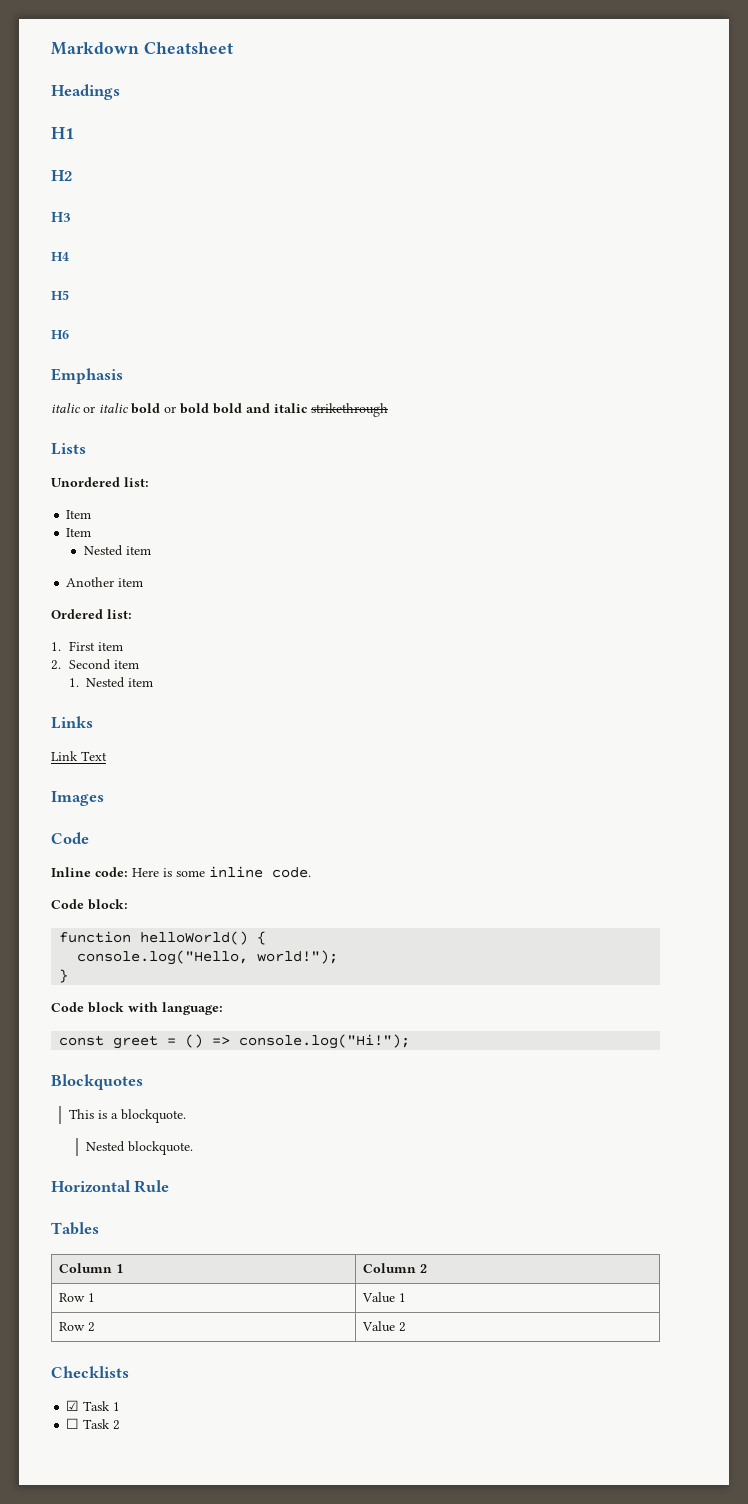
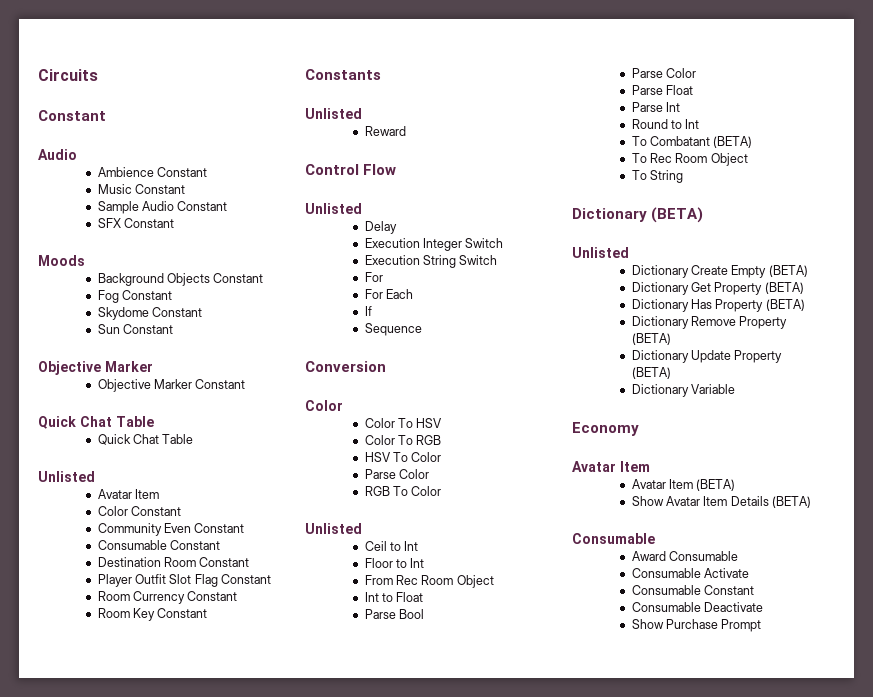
- Markdown Cheatsheet
- Headings
- H1
- H2
- H3
- H4
- H5
- H6
- Emphasis
- italic or italic bold or bold bold and italic strikethrough
- Lists
- Unordered list:
- Item
- Item
- Nested item
- Another item
- Ordered list:
- 1. First item
- 2. Second item
- 1. Nested item
- Links
- Link Text
- Images
- Code
- Inline code: Here is some inline code.
- Code block:
- function helloWorld() {
- console.log("Hello, world!");
- }
- Code block with language:
- const greet = () => console.log("Hi!");
- Blockquotes
- This is a blockquote.
- Nested blockquote.
- Horizontal Rule
- Tables
- Column 1 | Column 2
- Row 1 | Value 1
- Row 2 | Value 2
- Checklists
- ☑ Task 1
- ☐ Task 2
+ Circuits
+ Constant
+ Audio
+ Ambience Constant
+ Music Constant
+ Sample Audio Constant
+ SFX Constant
+ Moods
+ Background Objects Constant
+ Fog Constant
+ Skydome Constant
+ Sun Constant
+ Objective Marker
+ Objective Marker Constant
+ Quick Chat Table
+ Quick Chat Table
+ Unlisted
+ Avatar Item
+ Color Constant
+ Community Even Constant
+ Consumable Constant
+ Destination Room Constant
+ Player Outfit Slot Flag Constant
+ Room Currency Constant
+ Room Key Constant
+ Constants
+ Unlisted
+ Reward
+ Control Flow
+ Unlisted
+ Delay
+ Execution Integer Switch
+ Execution String Switch
+ For
+ For Each
+ If
+ Sequence
+ Conversion
+ Color
+ Color To HSV
+ Color To RGB
+ HSV To Color
+ Parse Color
+ RGB To Color
+ Unlisted
+ Ceil to Int
+ Floor to Int
+ From Rec Room Object
+ Int to Float
+ Parse Bool
+ Parse Color
+ Parse Float
+ Parse Int
+ Round to Int
+ To Combatant (BETA)
+ To Rec Room Object
+ To String
+ Dictionary (BETA)
+ Unlisted
+ Dictionary Create Empty (BETA)
+ Dictionary Get Property (BETA)
+ Dictionary Has Property (BETA)
+ Dictionary Remove Property (BETA)
+ Dictionary Update Property (BETA)
+ Dictionary Variable
+ Economy
+ Avatar Item
+ Avatar Item (BETA)
+ Show Avatar Item Details (BETA)
+ Consumable
+ Award Consumable
+ Consumable Activate
+ Consumable Constant
+ Consumable Deactivate
+ Show Purchase Prompt

